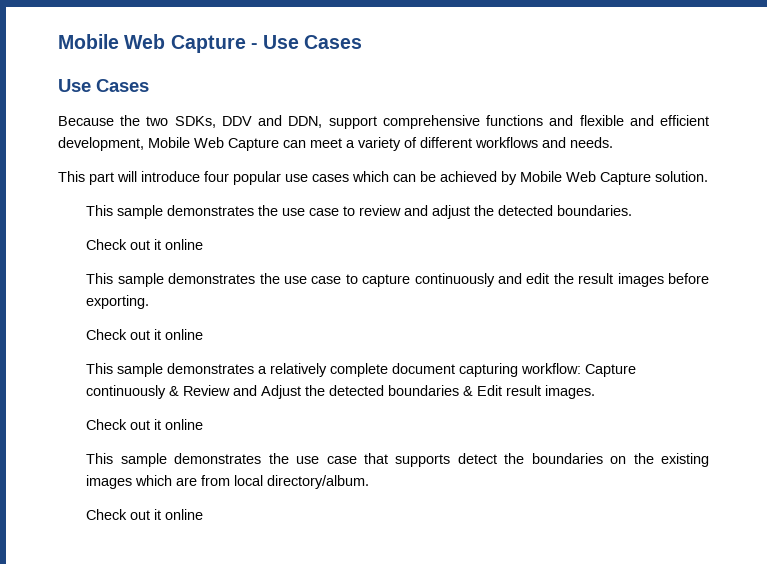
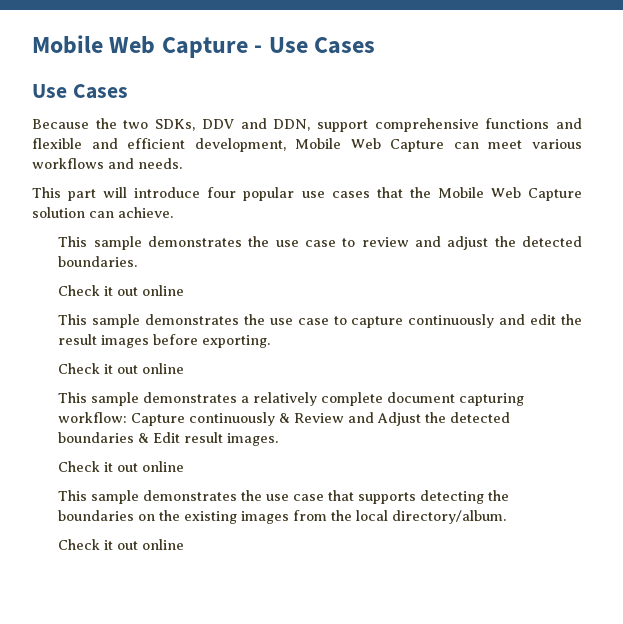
- Because the two SDKs, DDV and DDN, support comprehensive functions and flexible and efficient development, Mobile Web Capture can meet a variety of different workflows and needs.
+ Because the two SDKs, DDV and DDN, support comprehensive functions and flexible and efficient development, Mobile Web Capture can meet various workflows and needs.
- This part will introduce four popular use cases which can be achieved by Mobile Web Capture solution.
+ This part will introduce four popular use cases that the Mobile Web Capture solution can achieve.
  This sample demonstrates the use case to review and adjust the detected boundaries.
- Check out it online
+ Check it out online
  This sample demonstrates the use case to capture continuously and edit the result images before exporting.
- Check out it online
+ Check it out online
  This sample demonstrates a relatively complete document capturing workflow: Capture continuously & Review and Adjust the detected boundaries & Edit result images.
- Check out it online
+ Check it out online
- This sample demonstrates the use case that supports detect the boundaries on the existing images which are from local directory/album.
- Check out it online
+ This sample demonstrates the use case that supports detecting the boundaries on the existing images from the local directory/album.
+ Check it out online

